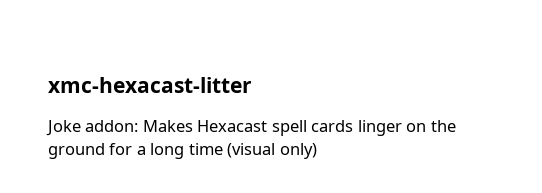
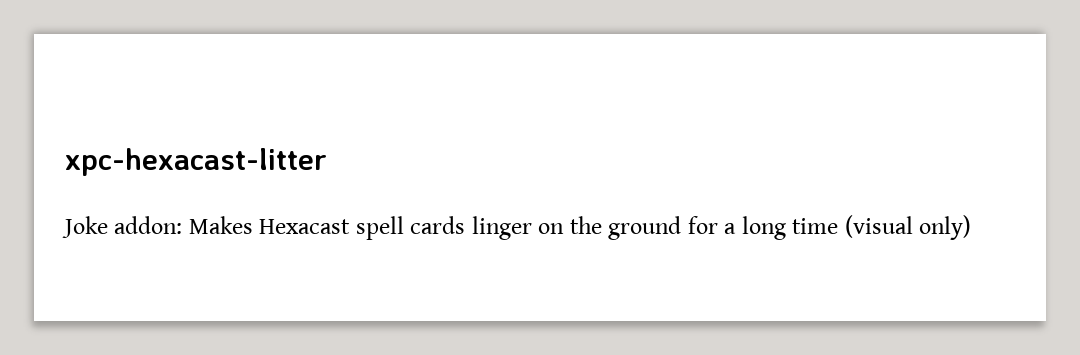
- xmc-hexacast-litter
+ xpc-hexacast-litter

